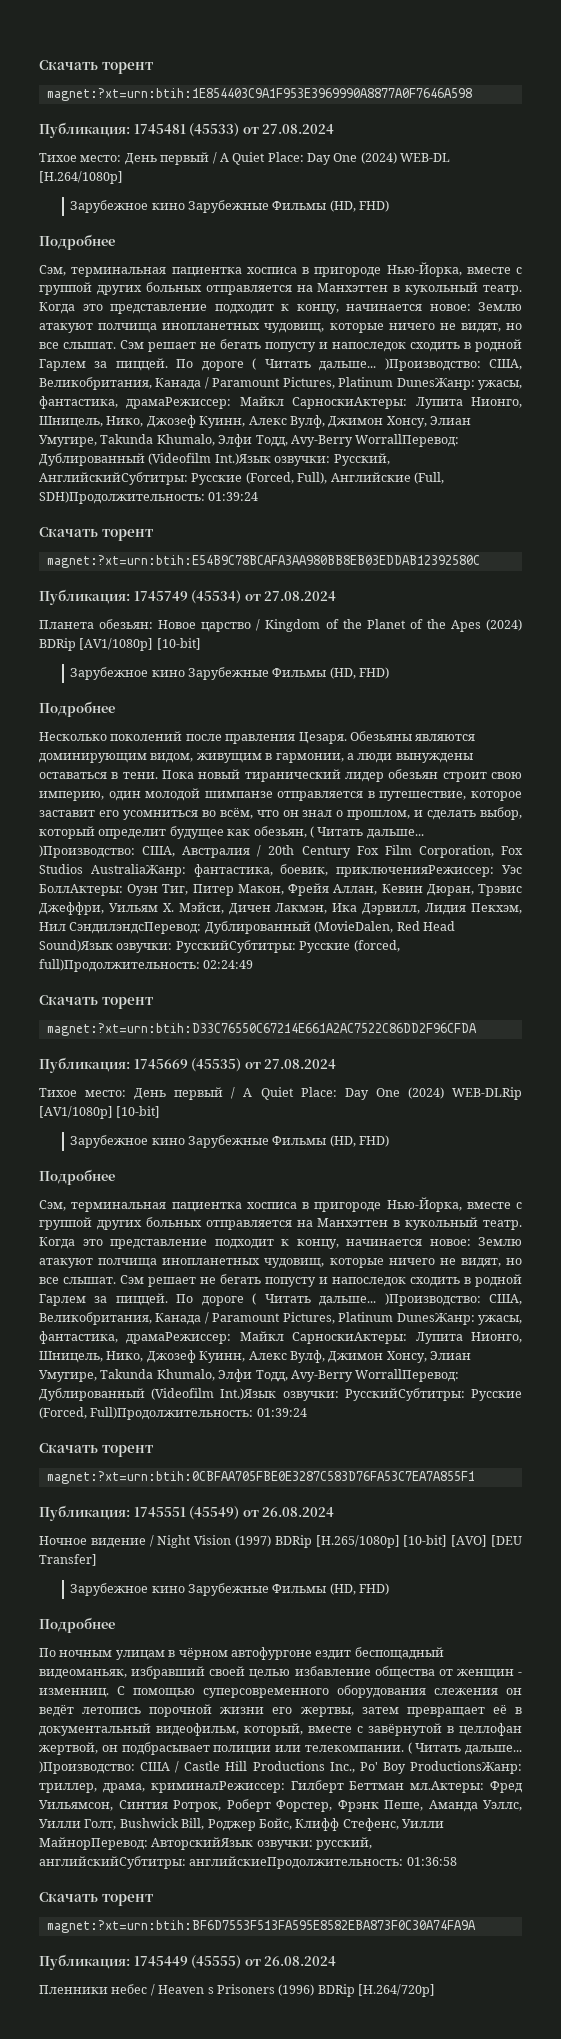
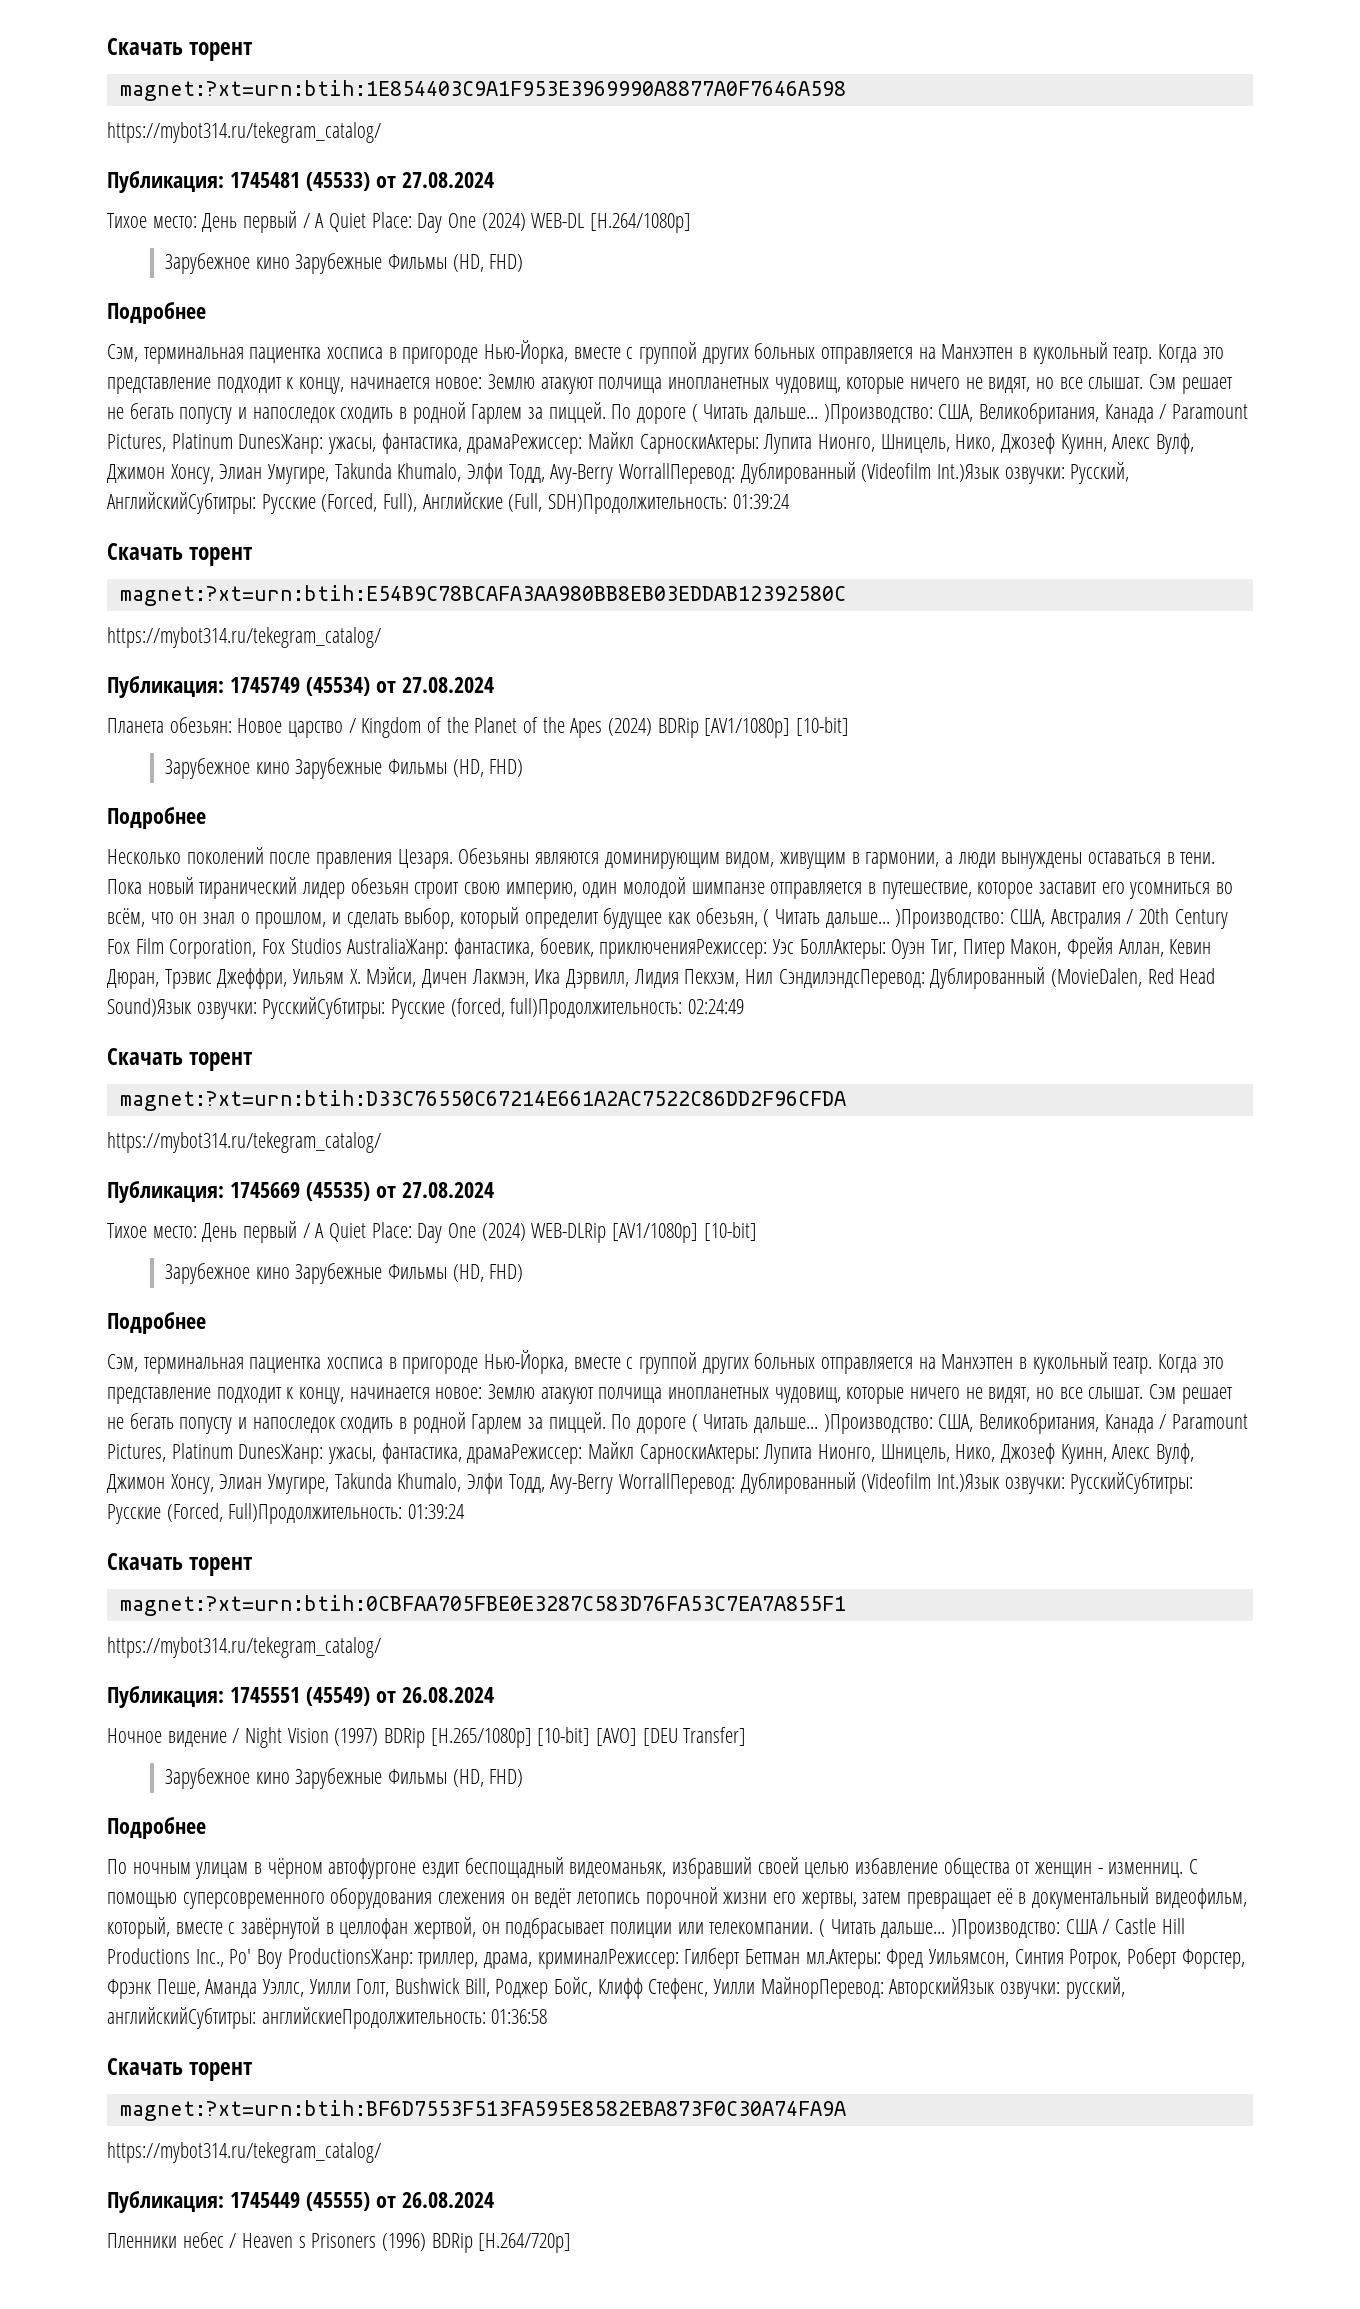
  magnet:?xt=urn:btih:1E854403C9A1F953E3969990A8877A0F7646A598
+ https://mybot314.ru/tekegram_catalog/
  magnet:?xt=urn:btih:E54B9C78BCAFA3AA980BB8EB03EDDAB12392580C
+ https://mybot314.ru/tekegram_catalog/
  magnet:?xt=urn:btih:D33C76550C67214E661A2AC7522C86DD2F96CFDA
+ https://mybot314.ru/tekegram_catalog/
  magnet:?xt=urn:btih:0CBFAA705FBE0E3287C583D76FA53C7EA7A855F1
+ https://mybot314.ru/tekegram_catalog/
  magnet:?xt=urn:btih:BF6D7553F513FA595E8582EBA873F0C30A74FA9A
+ https://mybot314.ru/tekegram_catalog/

